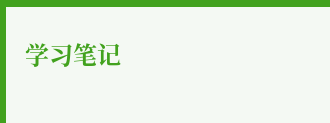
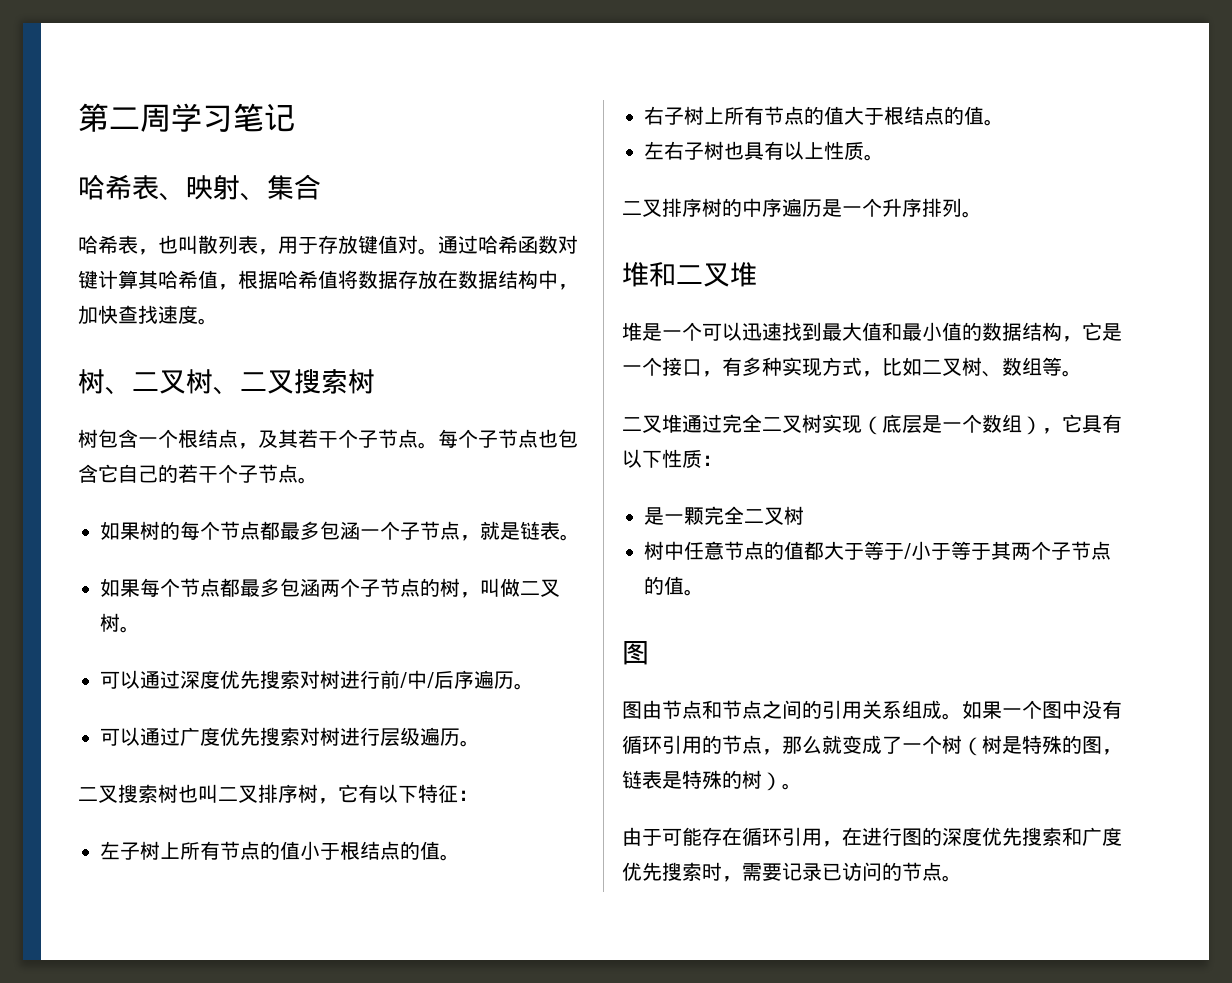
- 学习笔记
+ 第二周学习笔记
+ 哈希表、映射、集合
+ 哈希表，也叫散列表，用于存放键值对。通过哈希函数对键计算其哈希值，根据哈希值将数据存放在数据结构中，加快查找速度。
+ 树、二叉树、二叉搜索树
+ 树包含一个根结点，及其若干个子节点。每个子节点也包含它自己的若干个子节点。
+ 如果树的每个节点都最多包涵一个子节点，就是链表。
+ 如果每个节点都最多包涵两个子节点的树，叫做二叉树。
+ 可以通过深度优先搜索对树进行前/中/后序遍历。
+ 可以通过广度优先搜索对树进行层级遍历。
+ 二叉搜索树也叫二叉排序树，它有以下特征：
+ 左子树上所有节点的值小于根结点的值。
+ 右子树上所有节点的值大于根结点的值。
+ 左右子树也具有以上性质。
+ 二叉排序树的中序遍历是一个升序排列。
+ 堆和二叉堆
+ 堆是一个可以迅速找到最大值和最小值的数据结构，它是一个接口，有多种实现方式，比如二叉树、数组等。
+ 二叉堆通过完全二叉树实现（底层是一个数组），它具有以下性质：
+ 是一颗完全二叉树
+ 树中任意节点的值都大于等于/小于等于其两个子节点的值。
+ 图
+ 图由节点和节点之间的引用关系组成。如果一个图中没有循环引用的节点，那么就变成了一个树（树是特殊的图，链表是特殊的树）。
+ 由于可能存在循环引用，在进行图的深度优先搜索和广度优先搜索时，需要记录已访问的节点。

